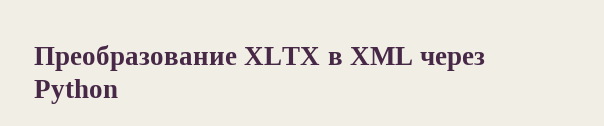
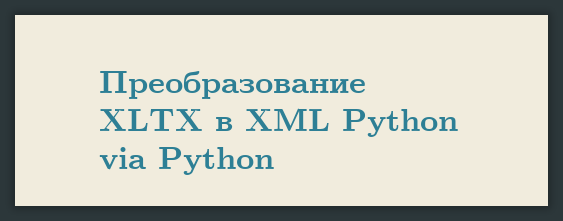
- Преобразование XLTX в XML через Python
+ Преобразование XLTX в XML Python via Python

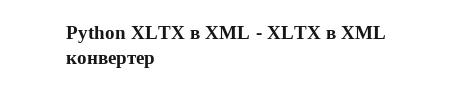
- Преобразование XLTX в XML Python via Python
+ Python XLTX в XML - XLTX в XML конвертер

